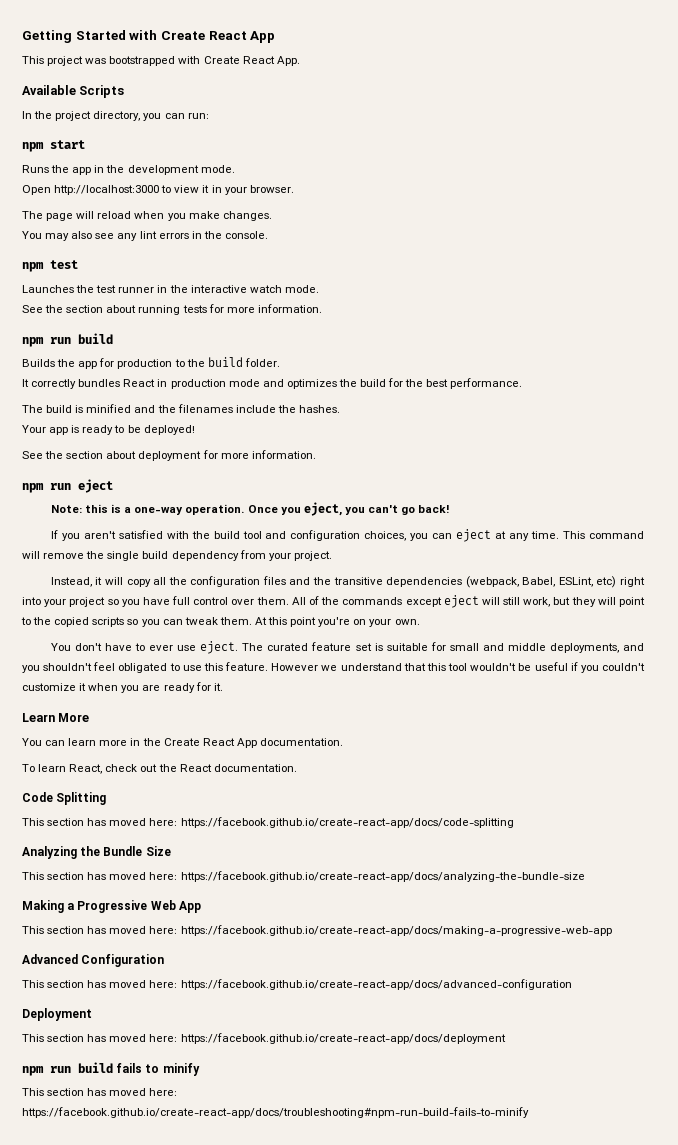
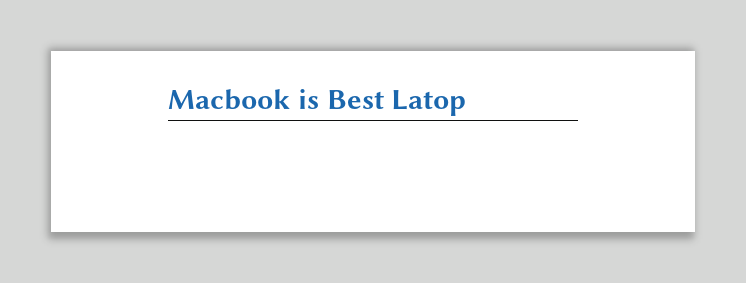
- Getting Started with Create React App
- This project was bootstrapped with Create React App.
- Available Scripts
- In the project directory, you can run:
- npm start
- Runs the app in the development mode.
- Open http://localhost:3000 to view it in your browser.
- The page will reload when you make changes.
- You may also see any lint errors in the console.
- npm test
- Launches the test runner in the interactive watch mode.
- See the section about running tests for more information.
- npm run build
- Builds the app for production to the build folder.
- It correctly bundles React in production mode and optimizes the build for the best performance.
- The build is minified and the filenames include the hashes.
- Your app is ready to be deployed!
- See the section about deployment for more information.
- npm run eject
- Note: this is a one-way operation. Once you eject, you can't go back!
- If you aren't satisfied with the build tool and configuration choices, you can eject at any time. This command will remove the single build dependency from your project.
- Instead, it will copy all the configuration files and the transitive dependencies (webpack, Babel, ESLint, etc) right into your project so you have full control over them. All of the commands except eject will still work, but they will point to the copied scripts so you can tweak them. At this point you're on your own.
- You don't have to ever use eject. The curated feature set is suitable for small and middle deployments, and you shouldn't feel obligated to use this feature. However we understand that this tool wouldn't be useful if you couldn't customize it when you are ready for it.
- Learn More
- You can learn more in the Create React App documentation.
- To learn React, check out the React documentation.
- Code Splitting
- This section has moved here: https://facebook.github.io/create-react-app/docs/code-splitting
- Analyzing the Bundle Size
- This section has moved here: https://facebook.github.io/create-react-app/docs/analyzing-the-bundle-size
- Making a Progressive Web App
- This section has moved here: https://facebook.github.io/create-react-app/docs/making-a-progressive-web-app
- Advanced Configuration
- This section has moved here: https://facebook.github.io/create-react-app/docs/advanced-configuration
- Deployment
- This section has moved here: https://facebook.github.io/create-react-app/docs/deployment
- npm run build fails to minify
- This section has moved here: https://facebook.github.io/create-react-app/docs/troubleshooting#npm-run-build-fails-to-minify
+ Macbook is Best Latop

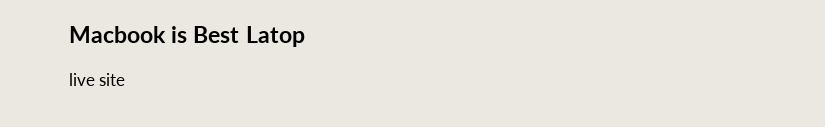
+ live site

